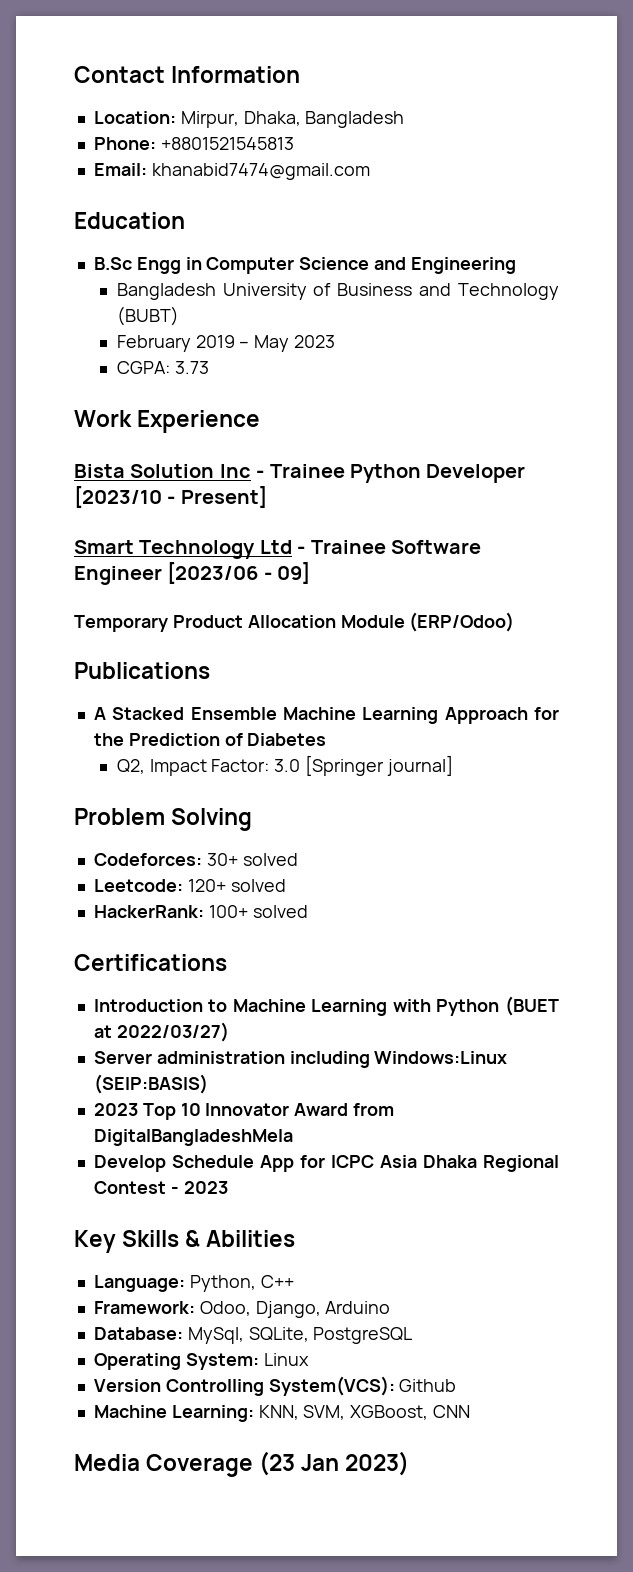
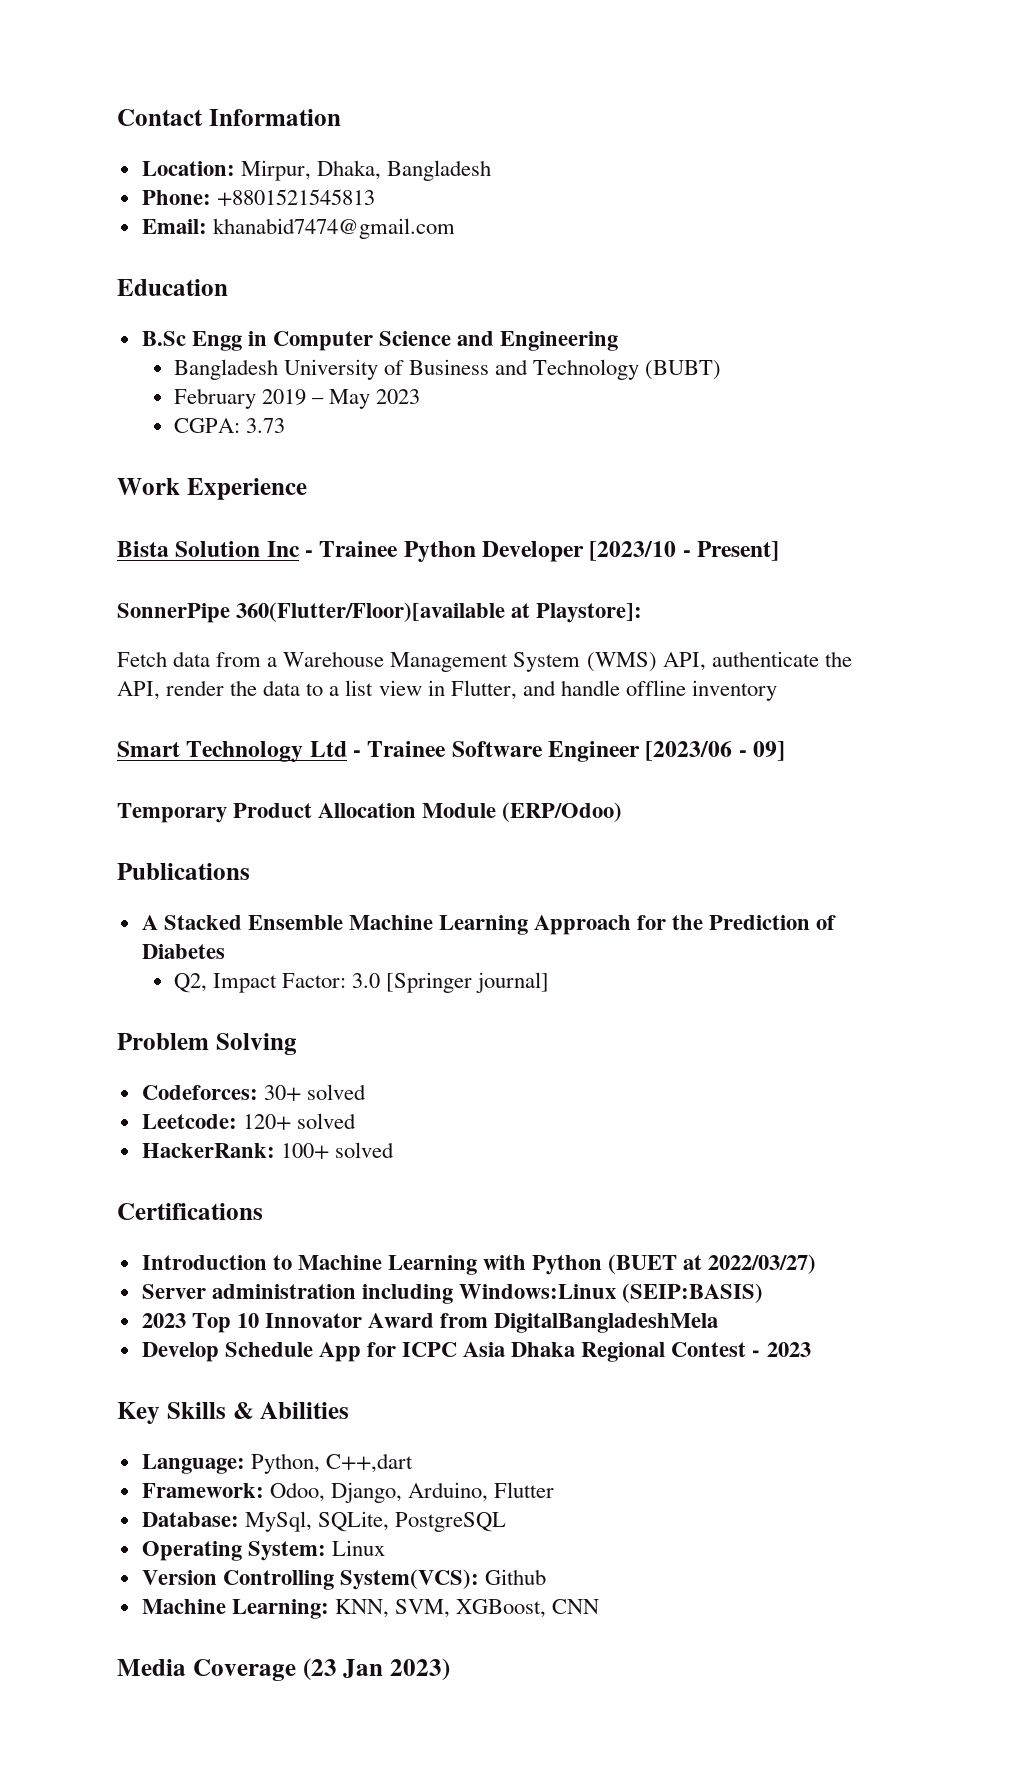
+ SonnerPipe 360(Flutter/Floor)[available at Playstore]:
+ Fetch data from a Warehouse Management System (WMS) API, authenticate the API, render the data to a list view in Flutter, and handle offline inventory
- Language: Python, C++
+ Language: Python, C++,dart
- Framework: Odoo, Django, Arduino
+ Framework: Odoo, Django, Arduino, Flutter

